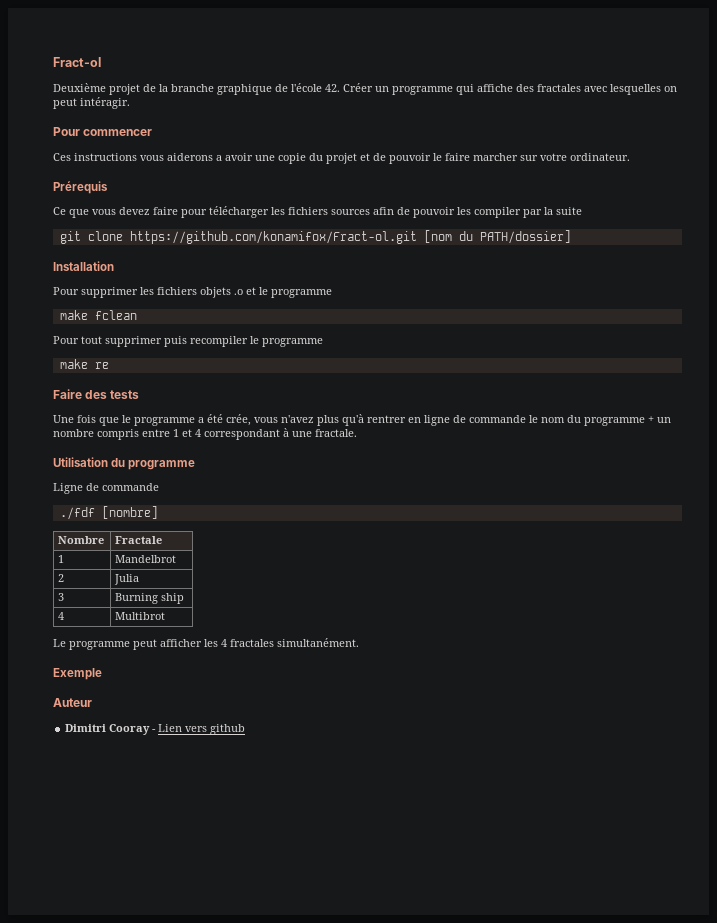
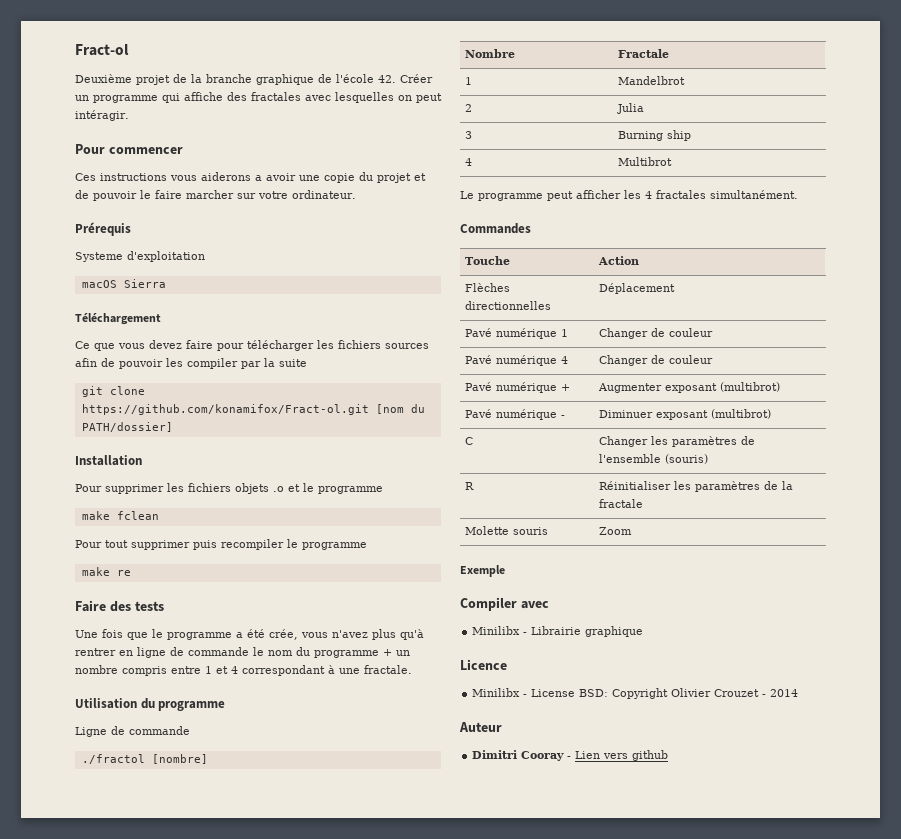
+ Systeme d'exploitation
+ macOS Sierra
+ Téléchargement
- ./fdf [nombre]
+ ./fractol [nombre]
+ Commandes
+ Touche | Action
+ Flèches directionnelles | Déplacement
+ Pavé numérique 1 | Changer de couleur
+ Pavé numérique 4 | Changer de couleur
+ Pavé numérique + | Augmenter exposant (multibrot)
+ Pavé numérique - | Diminuer exposant (multibrot)
+ C | Changer les paramètres de l'ensemble (souris)
+ R | Réinitialiser les paramètres de la fractale
+ Molette souris | Zoom
  Exemple
+ Compiler avec
+ Minilibx - Librairie graphique
+ Licence
+ Minilibx - License BSD: Copyright Olivier Crouzet - 2014

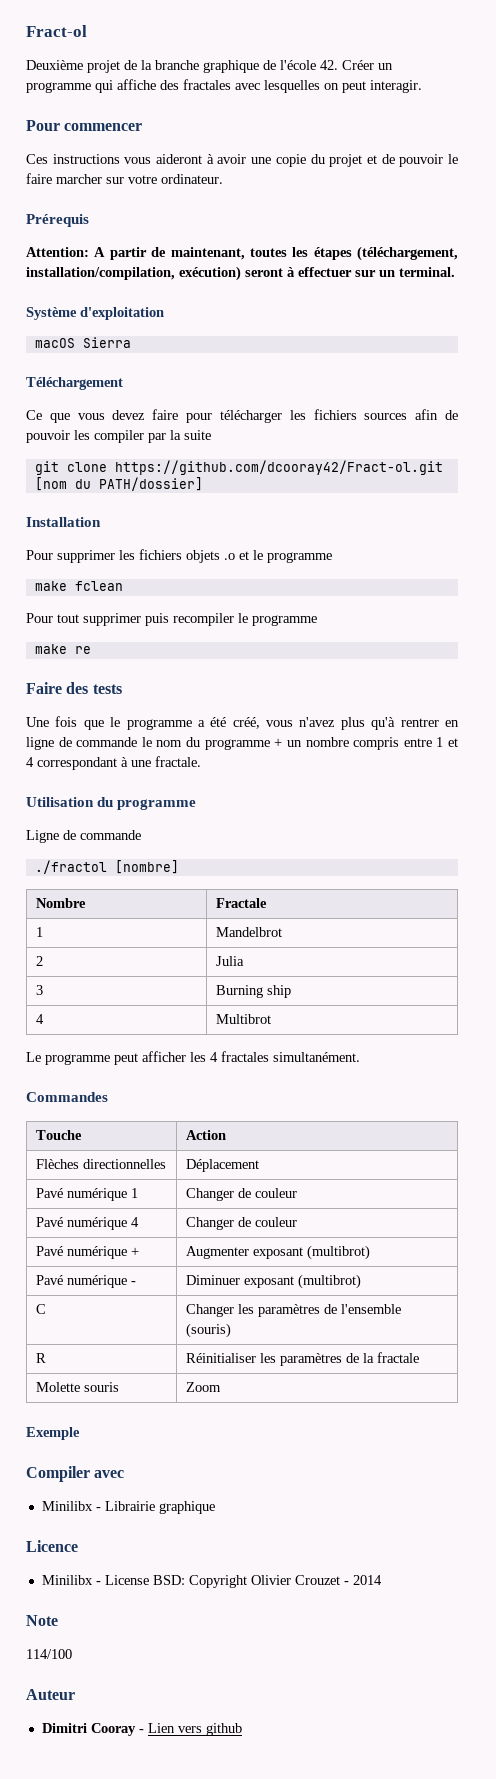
- Deuxième projet de la branche graphique de l'école 42. Créer un programme qui affiche des fractales avec lesquelles on peut intéragir.
+ Deuxième projet de la branche graphique de l'école 42. Créer un programme qui affiche des fractales avec lesquelles on peut interagir.
- Ces instructions vous aiderons a avoir une copie du projet et de pouvoir le faire marcher sur votre ordinateur.
+ Ces instructions vous aideront à avoir une copie du projet et de pouvoir le faire marcher sur votre ordinateur.
- Systeme d'exploitation
+ Attention: A partir de maintenant, toutes les étapes (téléchargement, installation/compilation, exécution) seront à effectuer sur un terminal.
+ Système d'exploitation
- git clone https://github.com/konamifox/Fract-ol.git [nom du PATH/dossier]
+ git clone https://github.com/dcooray42/Fract-ol.git [nom du PATH/dossier]
- Une fois que le programme a été crée, vous n'avez plus qu'à rentrer en ligne de commande le nom du programme + un nombre compris entre 1 et 4 correspondant à une fractale.
+ Une fois que le programme a été créé, vous n'avez plus qu'à rentrer en ligne de commande le nom du programme + un nombre compris entre 1 et 4 correspondant à une fractale.
+ Note
+ 114/100

